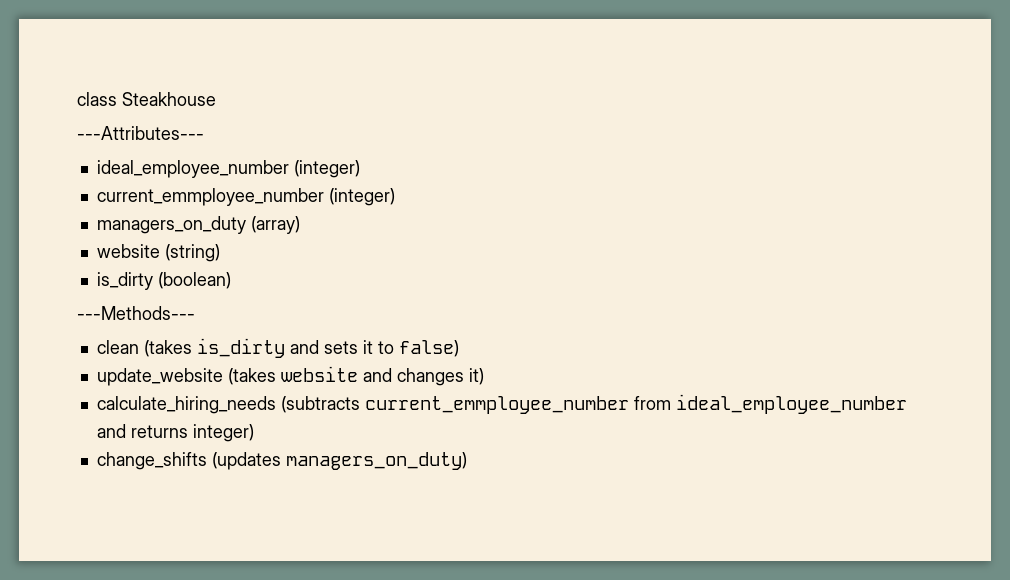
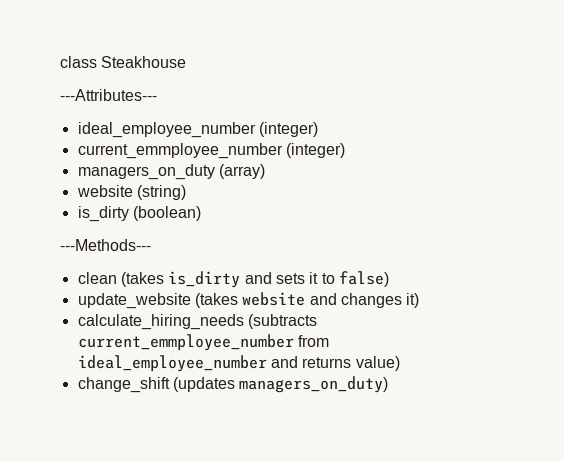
- calculate_hiring_needs (subtracts current_emmployee_number from ideal_employee_number and returns integer)
- change_shifts (updates managers_on_duty)
+ calculate_hiring_needs (subtracts current_emmployee_number from ideal_employee_number and returns value)
+ change_shift (updates managers_on_duty)

